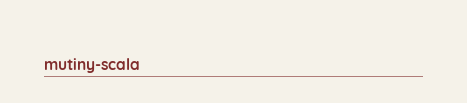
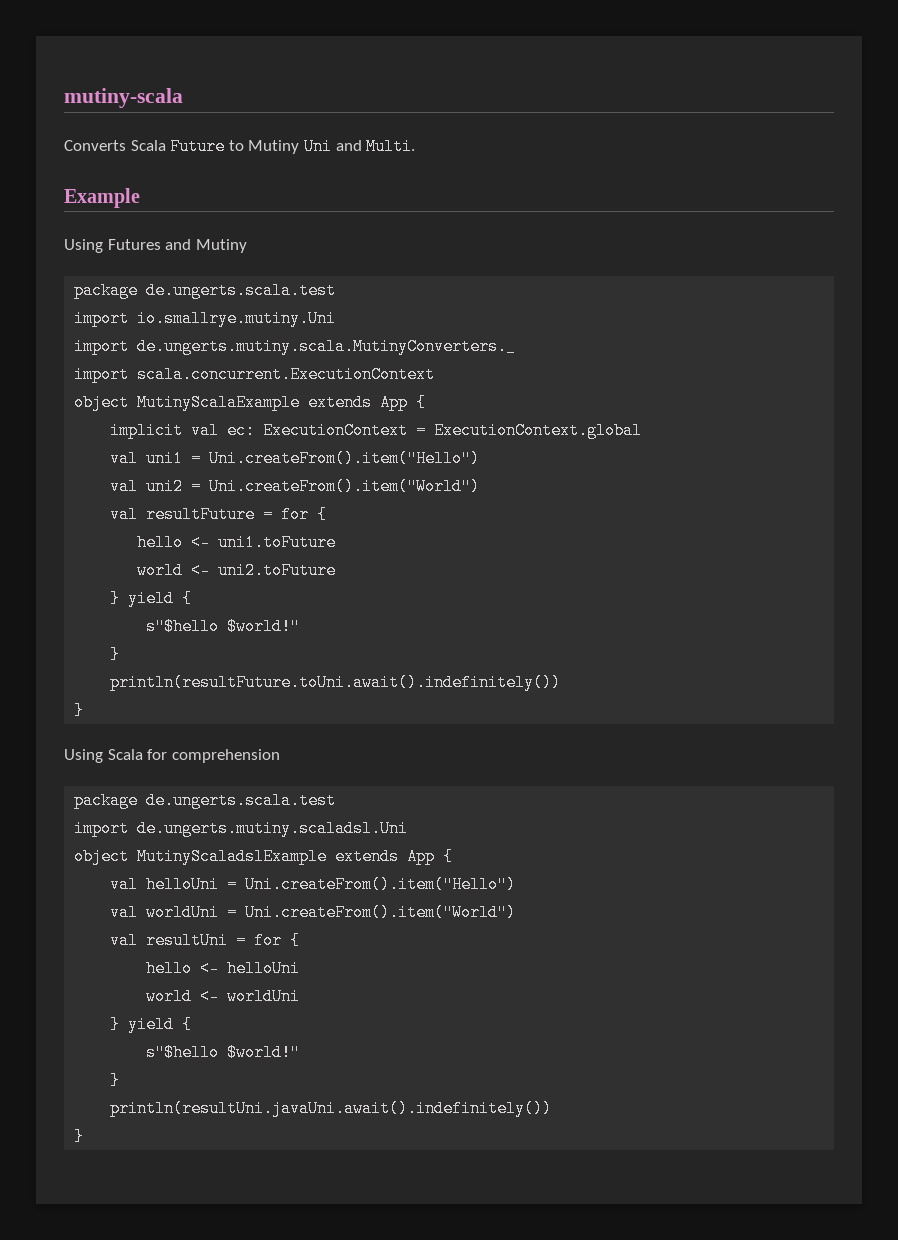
+ Converts Scala Future to Mutiny Uni and Multi.
+ Example
+ Using Futures and Mutiny
+ package de.ungerts.scala.test
+ import io.smallrye.mutiny.Uni
+ import de.ungerts.mutiny.scala.MutinyConverters._
+ import scala.concurrent.ExecutionContext
+ object MutinyScalaExample extends App {
+ implicit val ec: ExecutionContext = ExecutionContext.global
+ val uni1 = Uni.createFrom().item("Hello")
+ val uni2 = Uni.createFrom().item("World")
+ val resultFuture = for {
+ hello <- uni1.toFuture
+ world <- uni2.toFuture
+ } yield {
+ s"$hello $world!"
+ }
+ println(resultFuture.toUni.await().indefinitely())
+ }
+ Using Scala for comprehension
+ package de.ungerts.scala.test
+ import de.ungerts.mutiny.scaladsl.Uni
+ object MutinyScaladslExample extends App {
+ val helloUni = Uni.createFrom().item("Hello")
+ val worldUni = Uni.createFrom().item("World")
+ val resultUni = for {
+ hello <- helloUni
+ world <- worldUni
+ } yield {
+ s"$hello $world!"
+ }
+ println(resultUni.javaUni.await().indefinitely())
+ }

